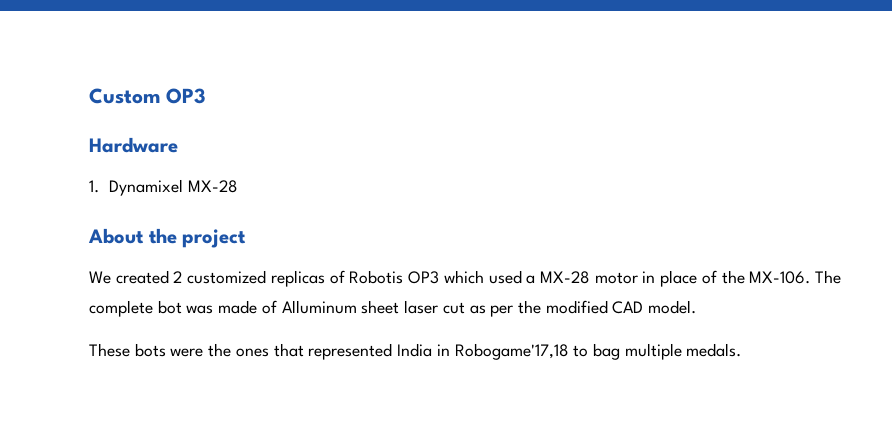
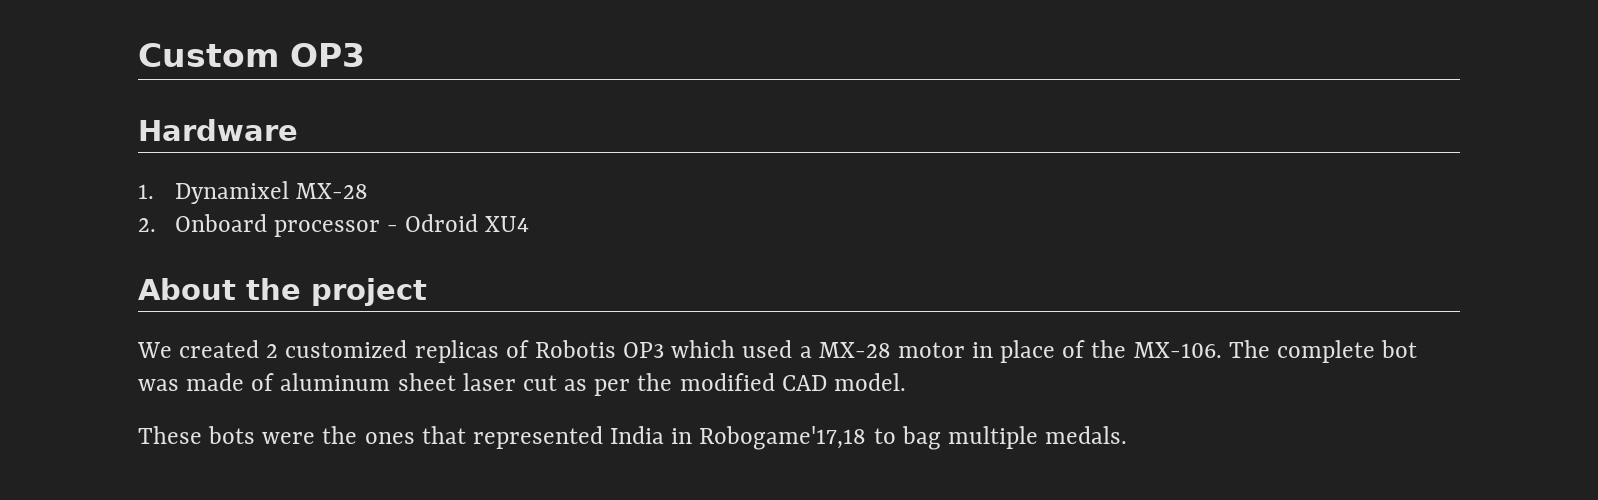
+ 2. Onboard processor - Odroid XU4
- The complete bot was made of Alluminum sheet laser cut as per the modified CAD model.
+ The complete bot was made of aluminum sheet laser cut as per the modified CAD model.

